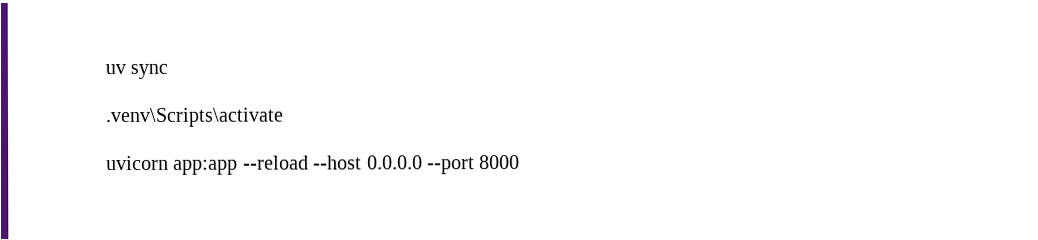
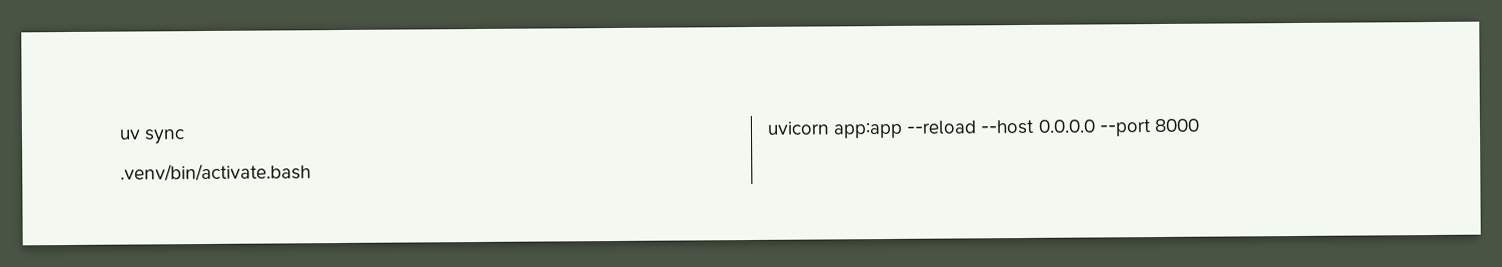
- .venv\Scripts\activate
+ .venv/bin/activate.bash

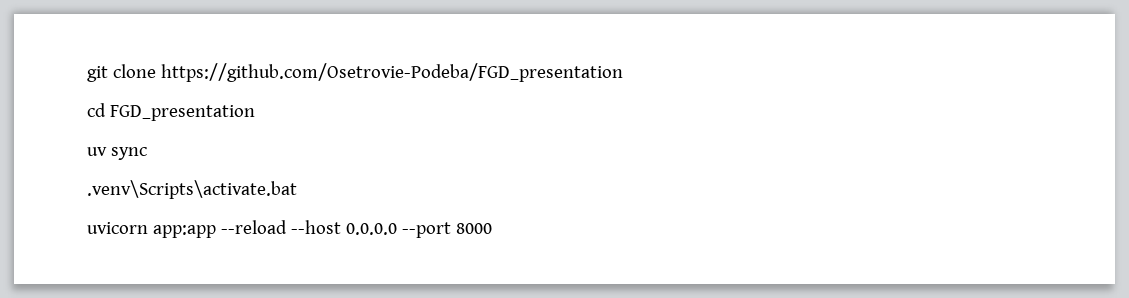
+ git clone https://github.com/Osetrovie-Podeba/FGD_presentation
+ cd FGD_presentation
- .venv/bin/activate.bash
+ .venv\Scripts\activate.bat

